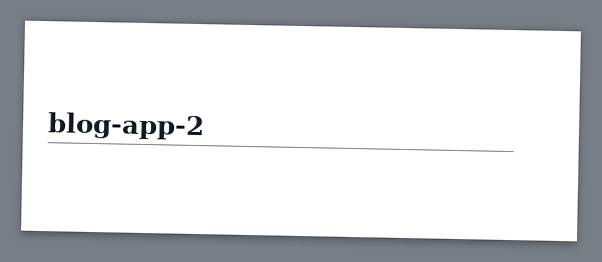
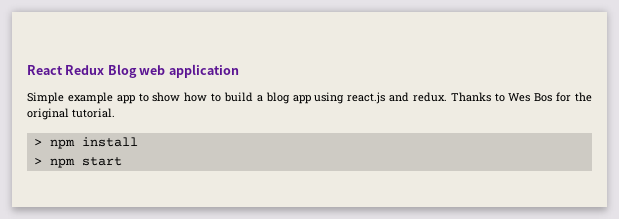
- blog-app-2
+ React Redux Blog web application
+ Simple example app to show how to build a blog app using react.js and redux. Thanks to Wes Bos for the original tutorial.
+ > npm install
+ > npm start

